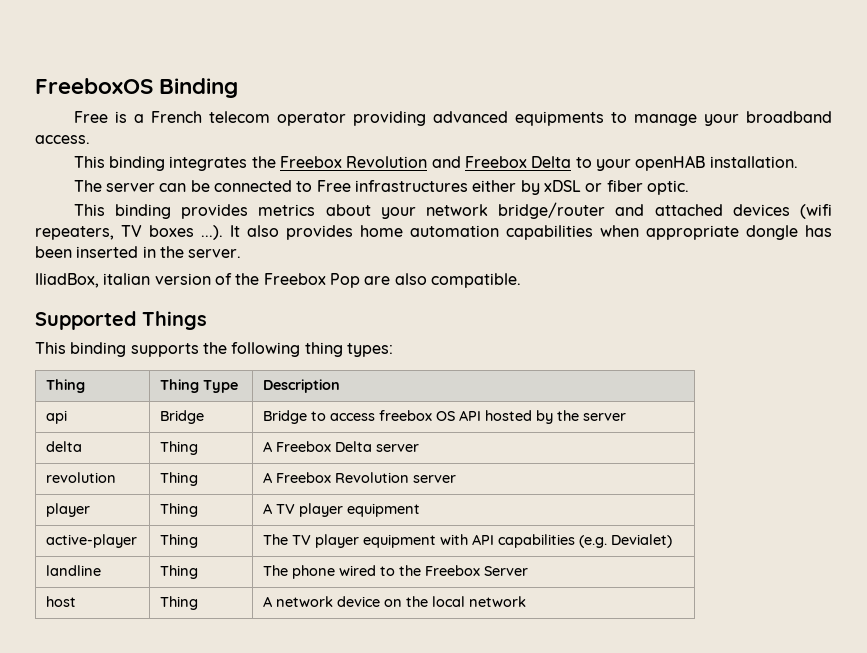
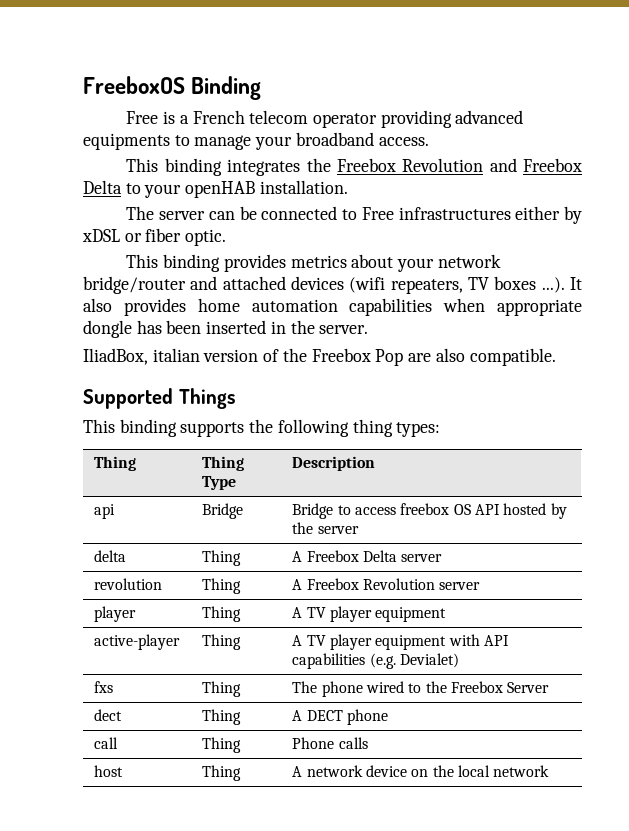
- active-player | Thing | The TV player equipment with API capabilities (e.g. Devialet)
+ active-player | Thing | A TV player equipment with API capabilities (e.g. Devialet)
- landline | Thing | The phone wired to the Freebox Server
+ fxs | Thing | The phone wired to the Freebox Server
+ dect | Thing | A DECT phone
+ call | Thing | Phone calls

